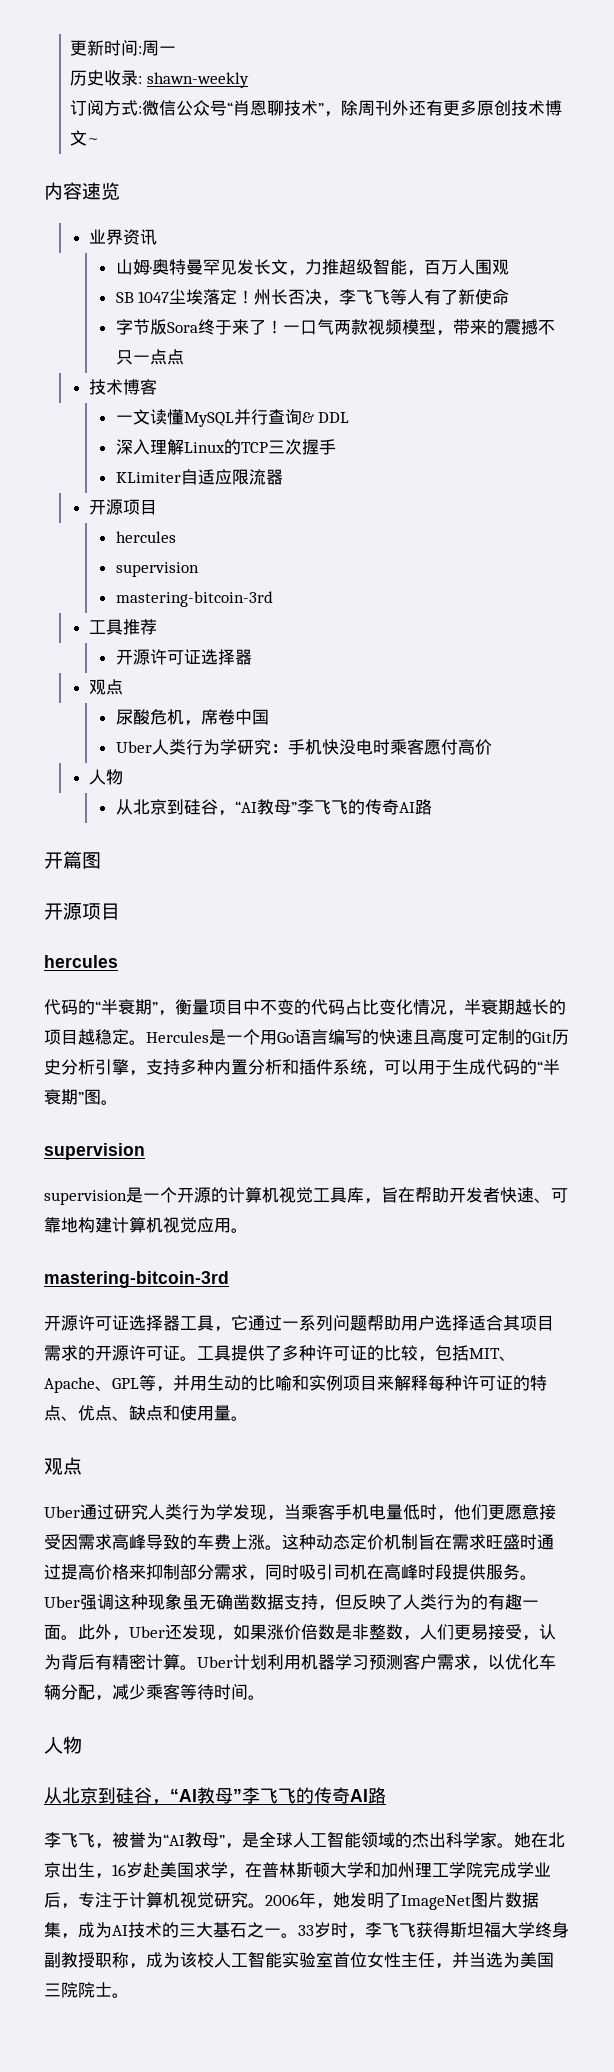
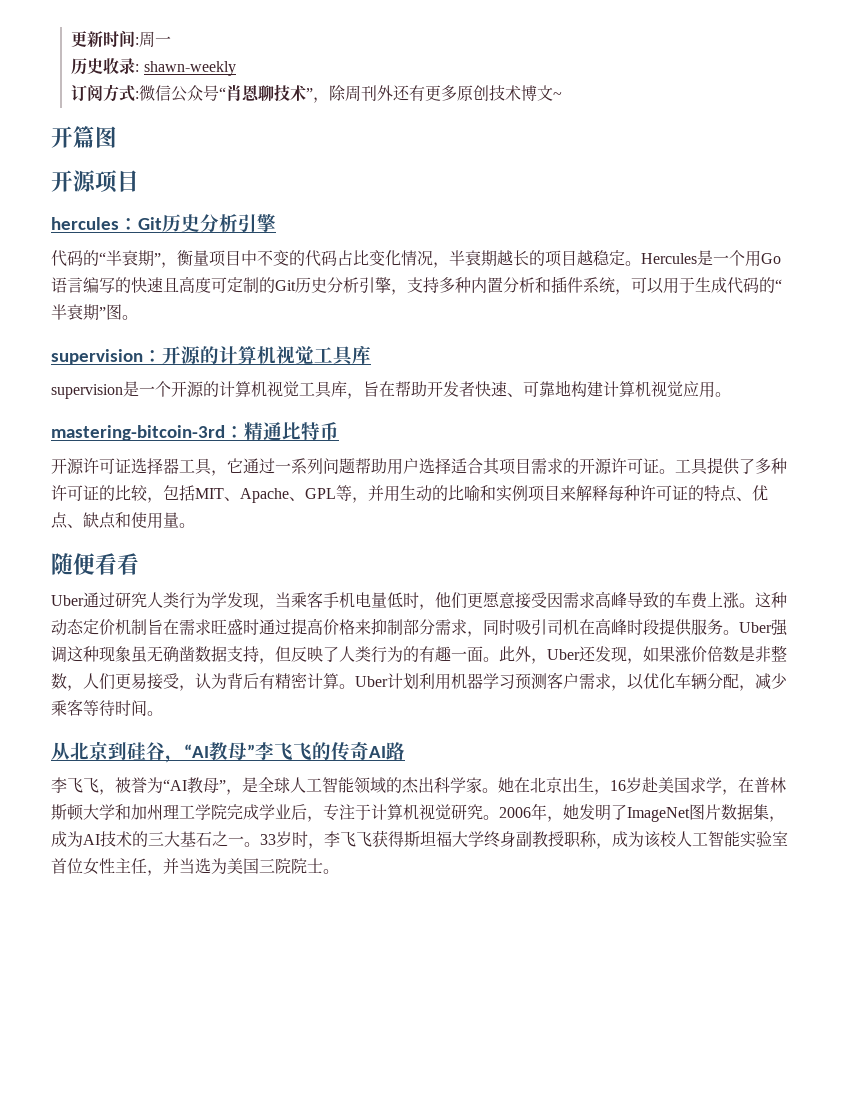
- 内容速览
- 业界资讯
- 山姆·奥特曼罕见发长文，力推超级智能，百万人围观
- SB 1047尘埃落定！州长否决，李飞飞等人有了新使命
- 字节版Sora终于来了！一口气两款视频模型，带来的震撼不只一点点
- 技术博客
- 一文读懂MySQL并行查询& DDL
- 深入理解Linux的TCP三次握手
- KLimiter自适应限流器
- 开源项目
- hercules
- supervision
- mastering-bitcoin-3rd
- 工具推荐
- 开源许可证选择器
- 观点
- 尿酸危机，席卷中国
- Uber人类行为学研究：手机快没电时乘客愿付高价
- 人物
- 从北京到硅谷，“AI教母”李飞飞的传奇AI路
  开篇图
  开源项目
- hercules
+ hercules：Git历史分析引擎
  Hercules是一个用Go语言编写的快速且高度可定制的Git历史分析引擎，支持多种内置分析和插件系统，可以用于生成代码的“半衰期”图。
- supervision
+ supervision：开源的计算机视觉工具库
  supervision是一个开源的计算机视觉工具库，旨在帮助开发者快速、可靠地构建计算机视觉应用。
- mastering-bitcoin-3rd
+ mastering-bitcoin-3rd：精通比特币
  工具提供了多种许可证的比较，包括MIT、Apache、GPL等，并用生动的比喻和实例项目来解释每种许可证的特点、优点、缺点和使用量。
- 观点
+ 随便看看
  Uber计划利用机器学习预测客户需求，以优化车辆分配，减少乘客等待时间。
- 人物

